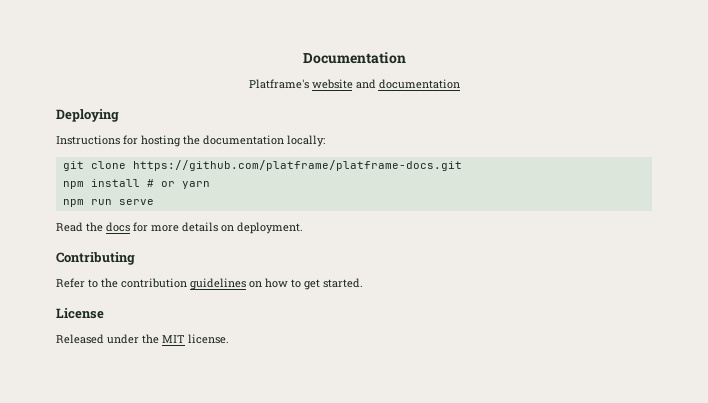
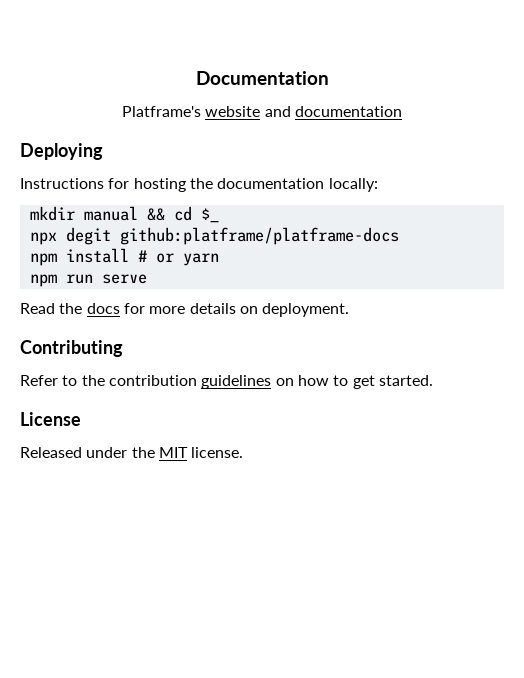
- git clone https://github.com/platframe/platframe-docs.git
+ mkdir manual && cd $_
+ npx degit github:platframe/platframe-docs

